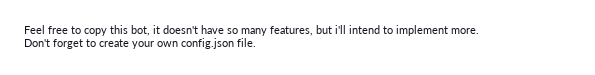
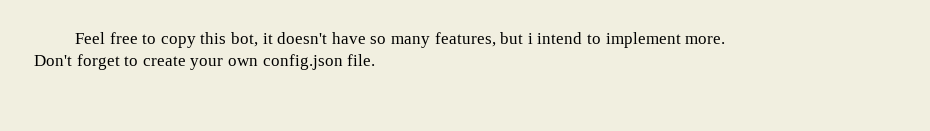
- Feel free to copy this bot, it doesn't have so many features, but i'll intend to implement more.
+ Feel free to copy this bot, it doesn't have so many features, but i intend to implement more.

